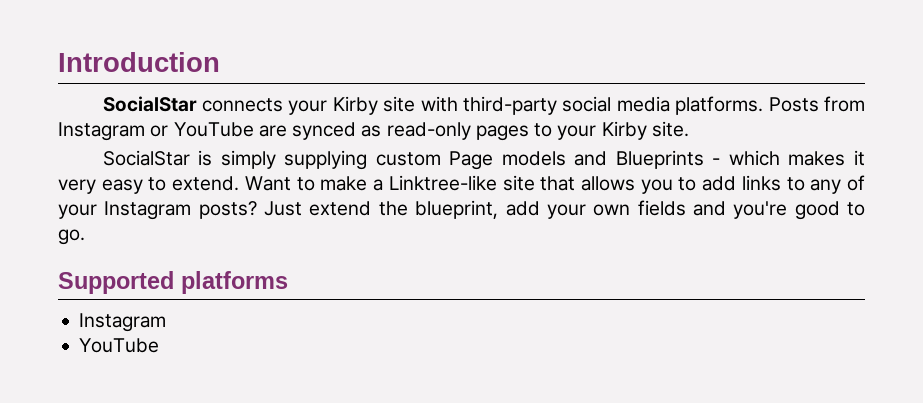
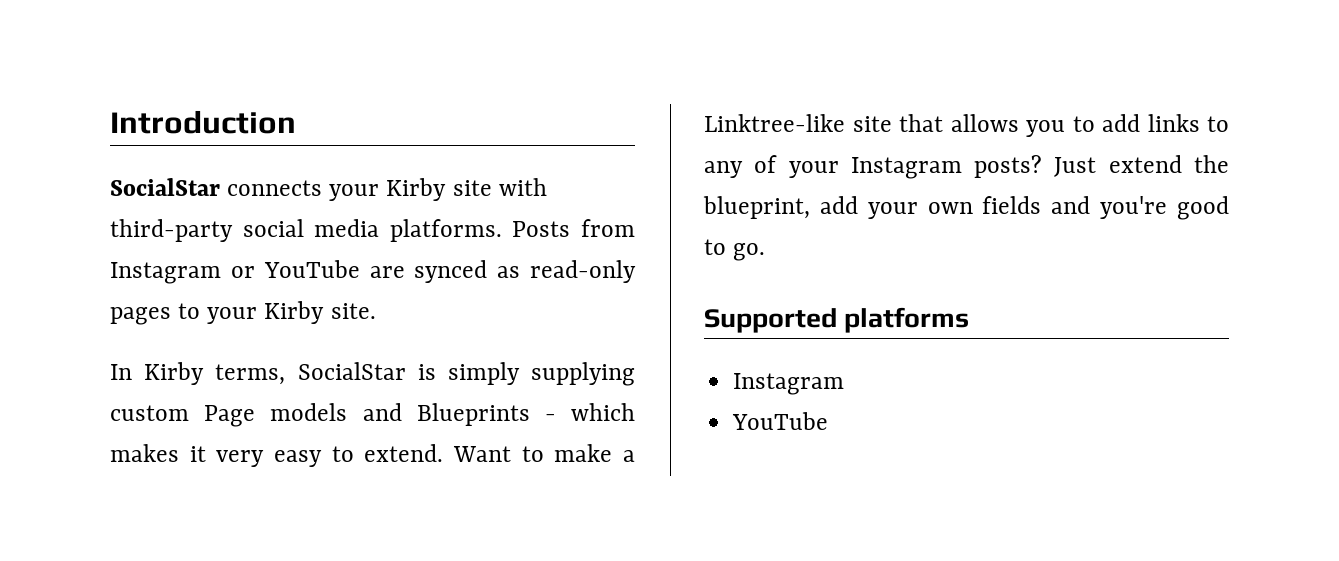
- SocialStar is simply supplying custom Page models and Blueprints - which makes it very easy to extend.
+ In Kirby terms, SocialStar is simply supplying custom Page models and Blueprints - which makes it very easy to extend.

